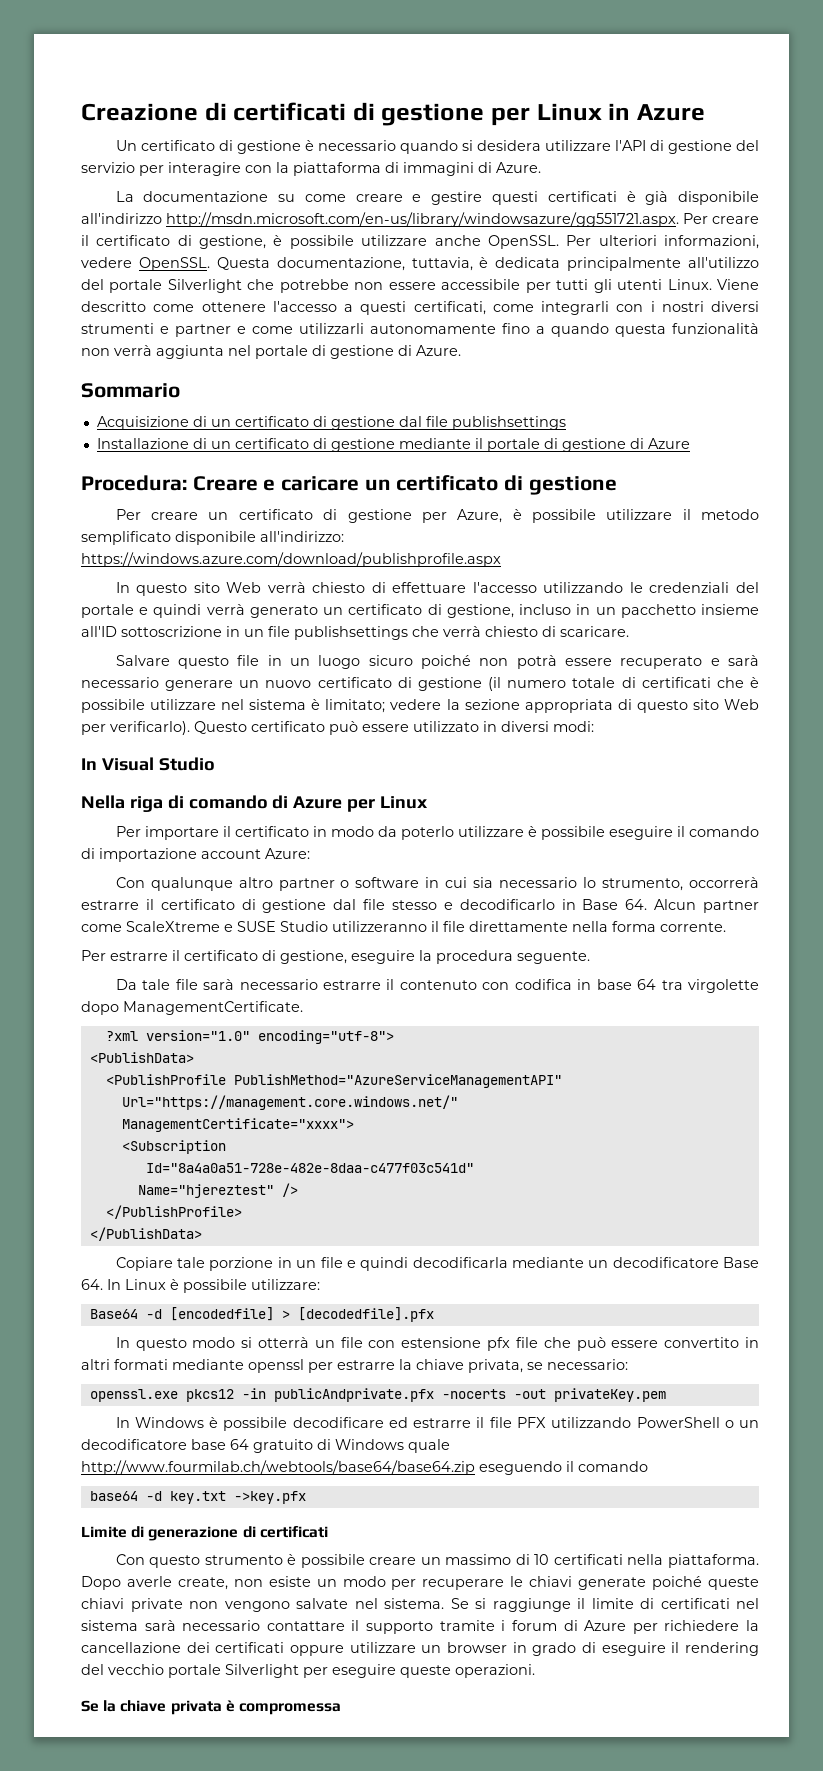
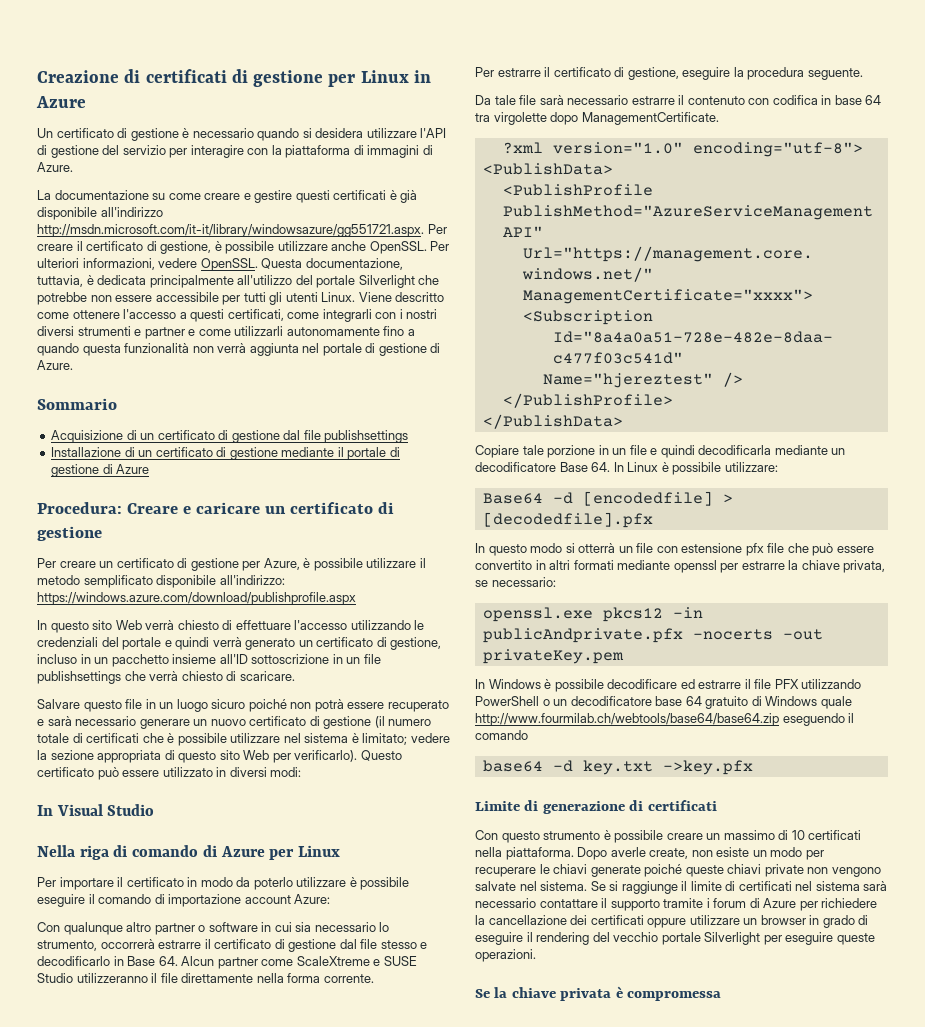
- La documentazione su come creare e gestire questi certificati è già disponibile all'indirizzo http://msdn.microsoft.com/en-us/library/windowsazure/gg551721.aspx. Per creare il certificato di gestione, è possibile utilizzare anche OpenSSL.
+ La documentazione su come creare e gestire questi certificati è già disponibile all'indirizzo http://msdn.microsoft.com/it-it/library/windowsazure/gg551721.aspx. Per creare il certificato di gestione, è possibile utilizzare anche OpenSSL.

